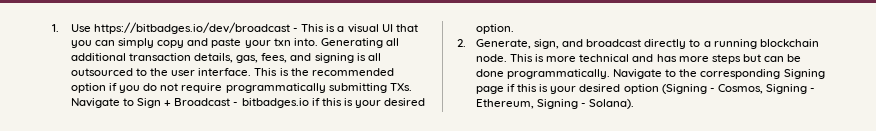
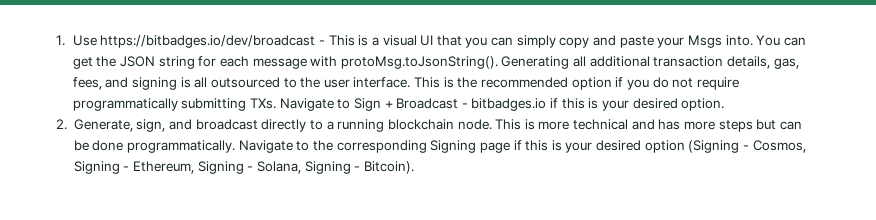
- 1. Use https://bitbadges.io/dev/broadcast - This is a visual UI that you can simply copy and paste your txn into. Generating all additional transaction details, gas, fees, and signing is all outsourced to the user interface.
+ 1. Use https://bitbadges.io/dev/broadcast - This is a visual UI that you can simply copy and paste your Msgs into. You can get the JSON string for each message with protoMsg.toJsonString(). Generating all additional transaction details, gas, fees, and signing is all outsourced to the user interface.
- Navigate to the corresponding Signing page if this is your desired option (Signing - Cosmos, Signing - Ethereum, Signing - Solana).
+ Navigate to the corresponding Signing page if this is your desired option (Signing - Cosmos, Signing - Ethereum, Signing - Solana, Signing - Bitcoin).

